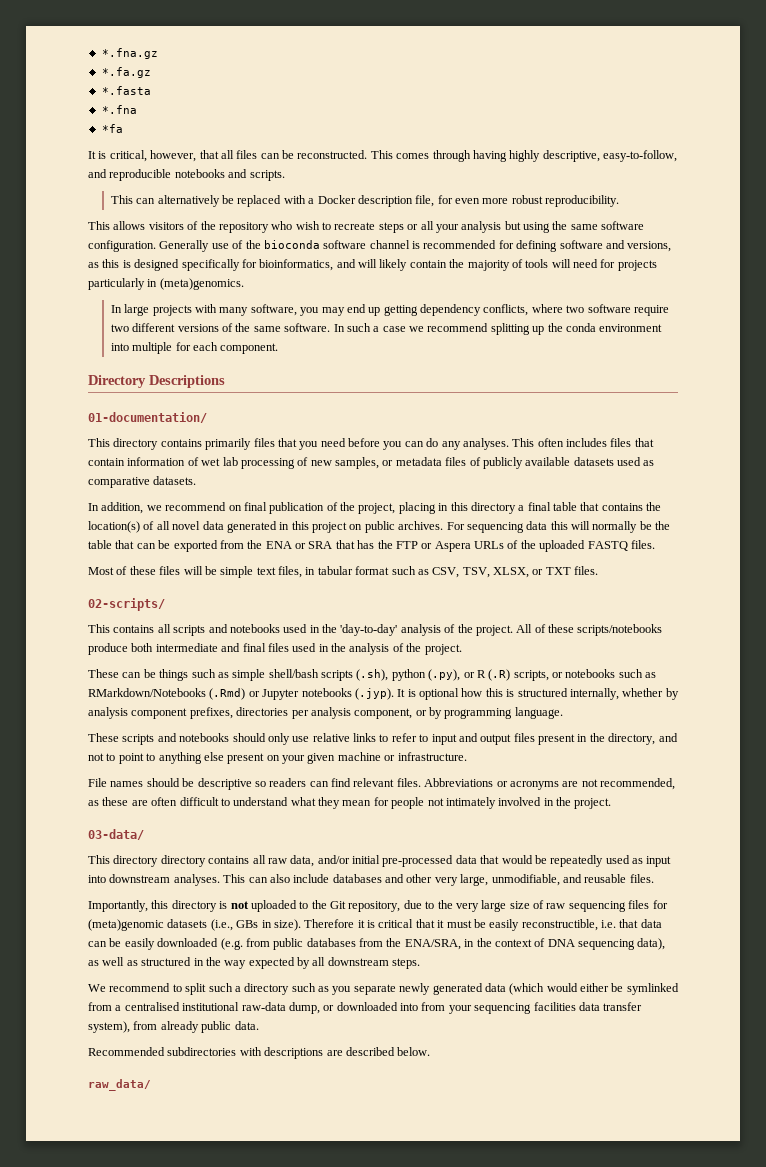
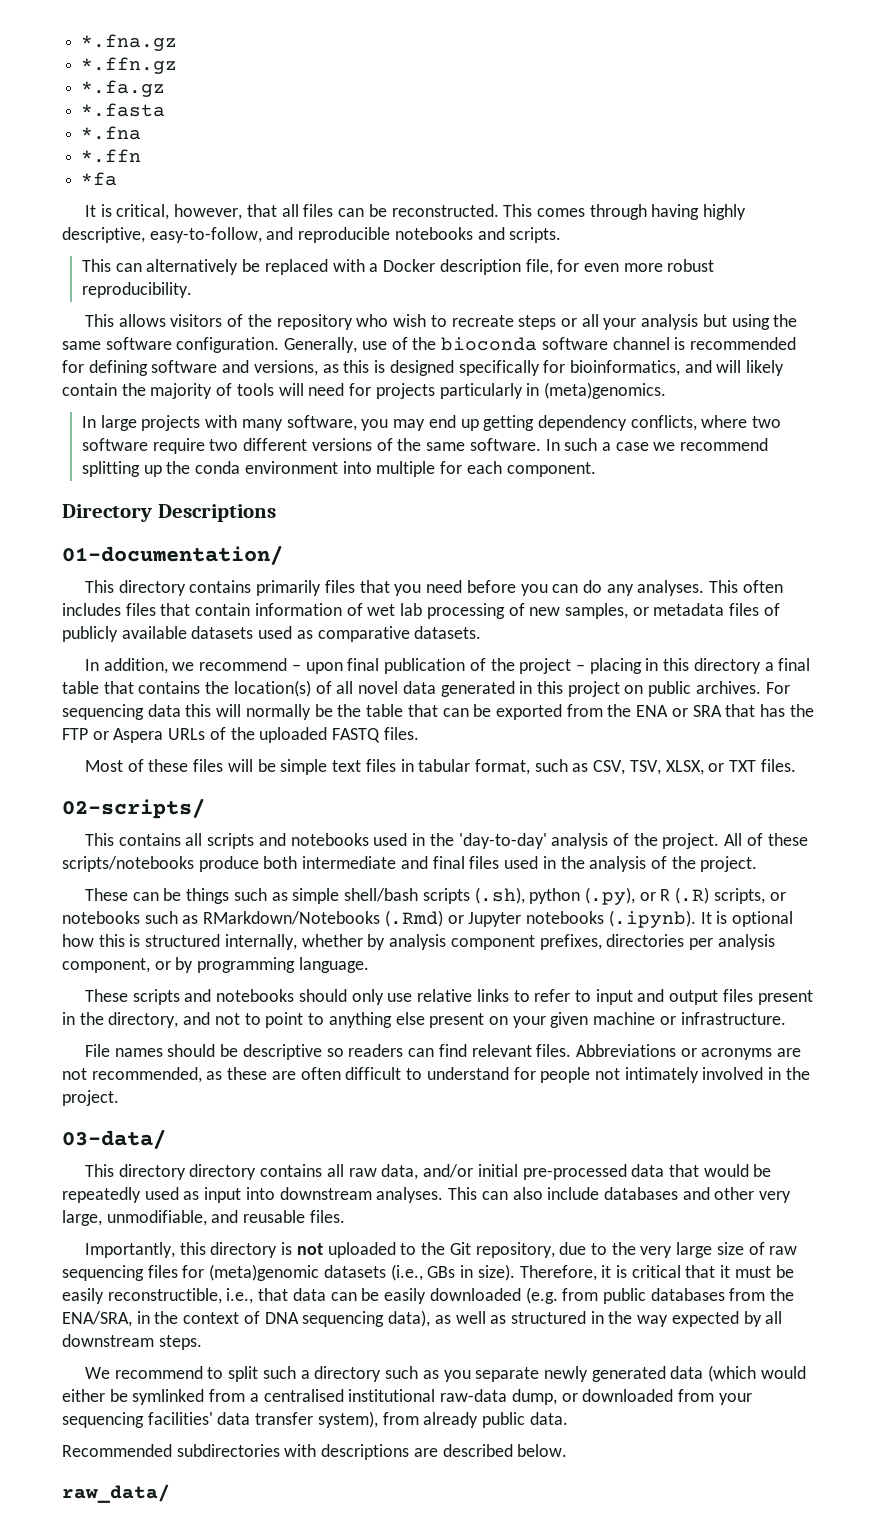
+ *.ffn.gz
+ *.ffn
- Generally use of the bioconda software channel is recommended for defining software and versions, as this is designed specifically for bioinformatics, and will likely contain the majority of tools will need for projects particularly in (meta)genomics.
+ Generally, use of the bioconda software channel is recommended for defining software and versions, as this is designed specifically for bioinformatics, and will likely contain the majority of tools will need for projects particularly in (meta)genomics.
- In addition, we recommend on final publication of the project, placing in this directory a final table that contains the location(s) of all novel data generated in this project on public archives.
+ In addition, we recommend – upon final publication of the project – placing in this directory a final table that contains the location(s) of all novel data generated in this project on public archives.
- Most of these files will be simple text files, in tabular format such as CSV, TSV, XLSX, or TXT files.
+ Most of these files will be simple text files in tabular format, such as CSV, TSV, XLSX, or TXT files.
- These can be things such as simple shell/bash scripts (.sh), python (.py), or R (.R) scripts, or notebooks such as RMarkdown/Notebooks (.Rmd) or Jupyter notebooks (.jyp). It is optional how this is structured internally, whether by analysis component prefixes, directories per analysis component, or by programming language.
+ These can be things such as simple shell/bash scripts (.sh), python (.py), or R (.R) scripts, or notebooks such as RMarkdown/Notebooks (.Rmd) or Jupyter notebooks (.ipynb). It is optional how this is structured internally, whether by analysis component prefixes, directories per analysis component, or by programming language.
- Abbreviations or acronyms are not recommended, as these are often difficult to understand what they mean for people not intimately involved in the project.
+ Abbreviations or acronyms are not recommended, as these are often difficult to understand for people not intimately involved in the project.
- Therefore it is critical that it must be easily reconstructible, i.e. that data can be easily downloaded (e.g. from public databases from the ENA/SRA, in the context of DNA sequencing data), as well as structured in the way expected by all downstream steps.
+ Therefore, it is critical that it must be easily reconstructible, i.e., that data can be easily downloaded (e.g. from public databases from the ENA/SRA, in the context of DNA sequencing data), as well as structured in the way expected by all downstream steps.
- We recommend to split such a directory such as you separate newly generated data (which would either be symlinked from a centralised institutional raw-data dump, or downloaded into from your sequencing facilities data transfer system), from already public data.
+ We recommend to split such a directory such as you separate newly generated data (which would either be symlinked from a centralised institutional raw-data dump, or downloaded from your sequencing facilities' data transfer system), from already public data.

